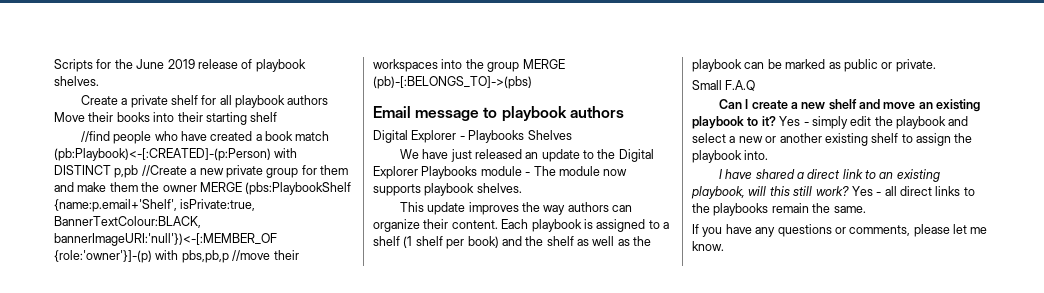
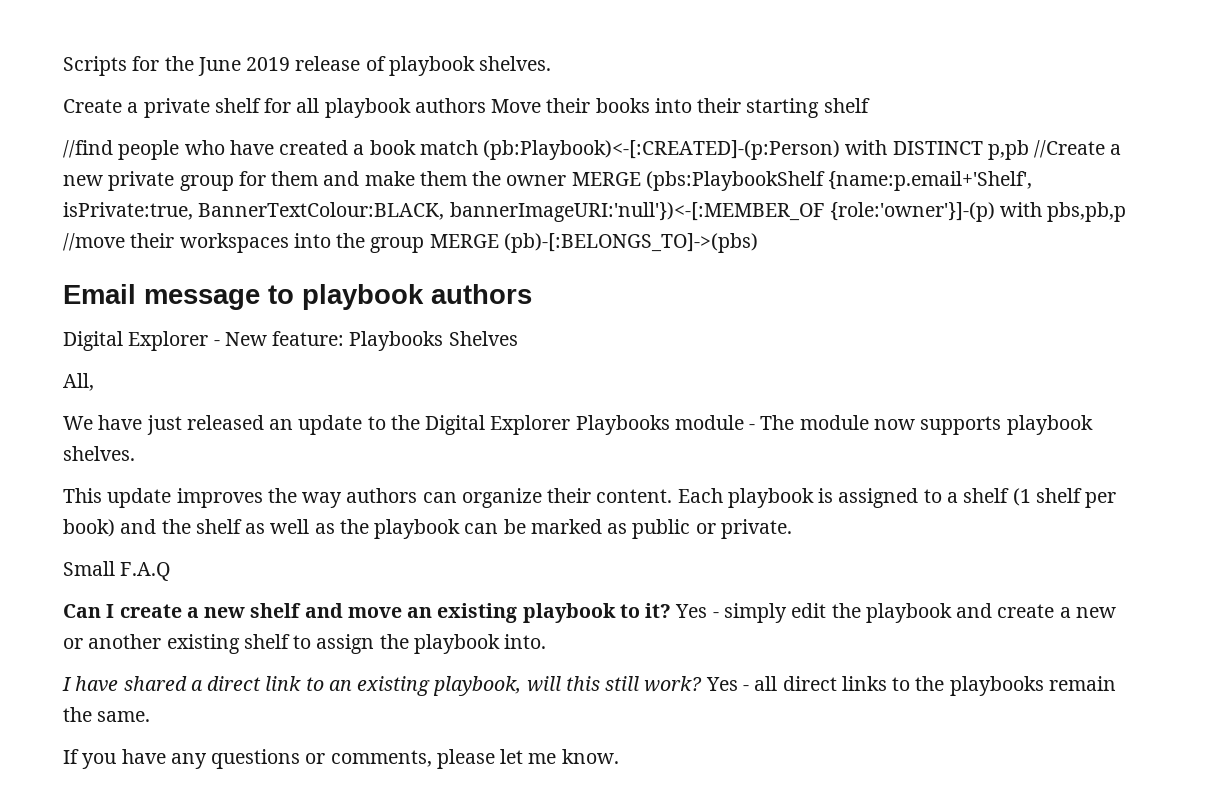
- Digital Explorer - Playbooks Shelves
+ Digital Explorer - New feature: Playbooks Shelves
+ All,
- Yes - simply edit the playbook and select a new or another existing shelf to assign the playbook into.
+ Yes - simply edit the playbook and create a new or another existing shelf to assign the playbook into.

